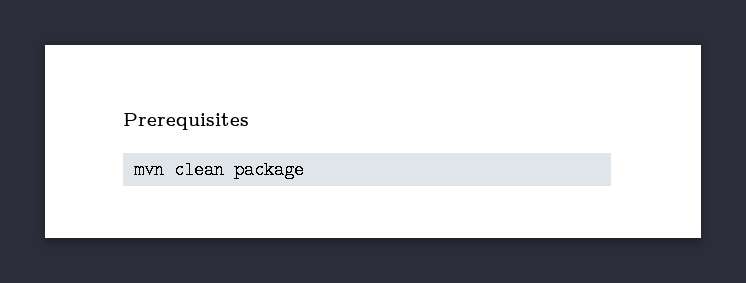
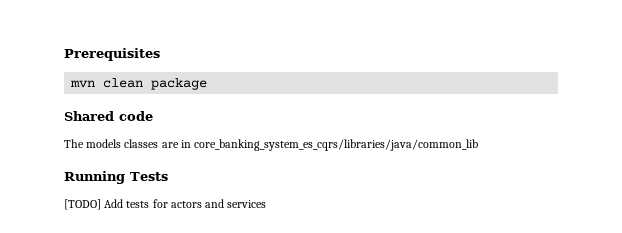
+ Shared code
+ The models classes are in core_banking_system_es_cqrs/libraries/java/common_lib
+ Running Tests
+ [TODO] Add tests for actors and services

